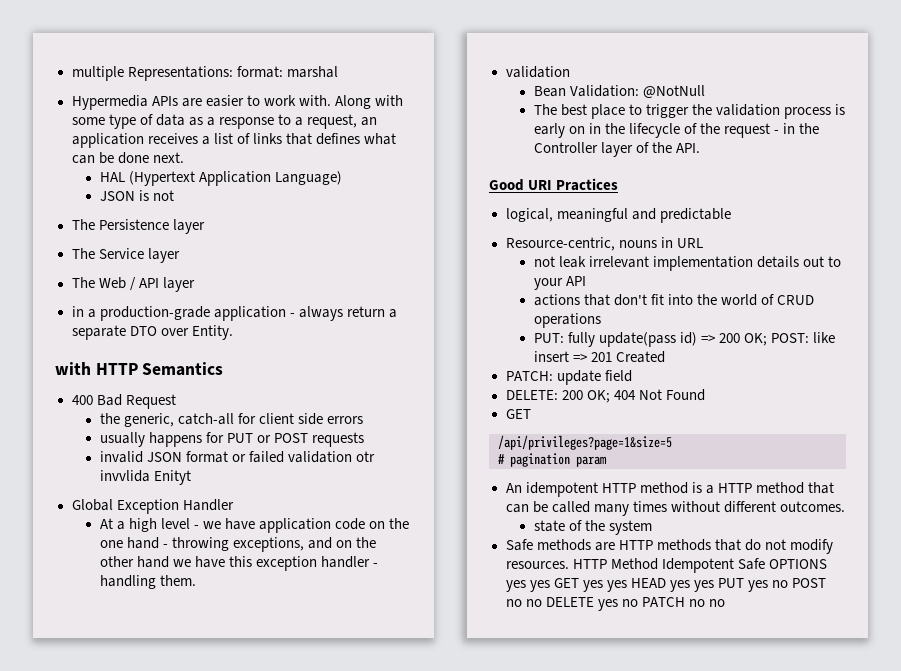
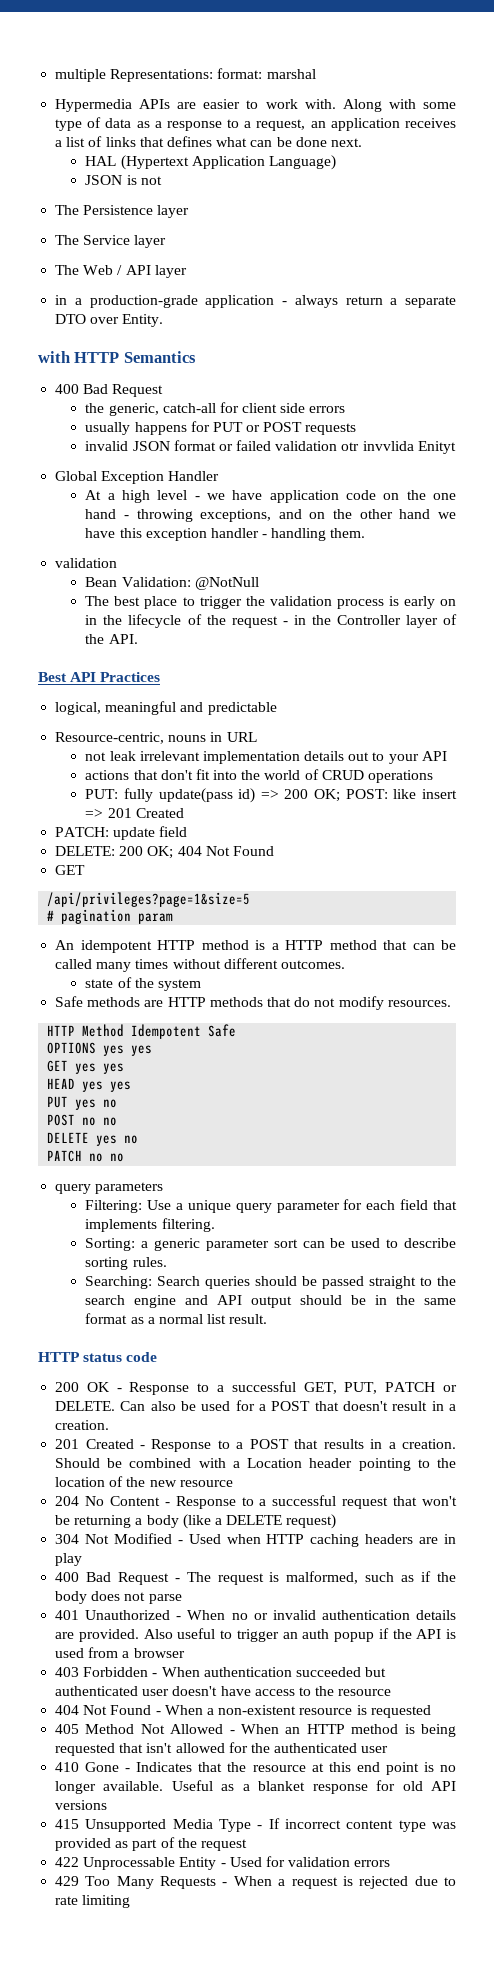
- Good URI Practices
+ Best API Practices
- Safe methods are HTTP methods that do not modify resources. HTTP Method Idempotent Safe OPTIONS yes yes GET yes yes HEAD yes yes PUT yes no POST no no DELETE yes no PATCH no no
+ Safe methods are HTTP methods that do not modify resources.
+ HTTP Method Idempotent Safe
+ OPTIONS yes yes
+ GET yes yes
+ HEAD yes yes
+ PUT yes no
+ POST no no
+ DELETE yes no
+ PATCH no no
+ query parameters
+ Filtering: Use a unique query parameter for each field that implements filtering.
+ Sorting: a generic parameter sort can be used to describe sorting rules.
+ Searching: Search queries should be passed straight to the search engine and API output should be in the same format as a normal list result.
+ HTTP status code
+ 200 OK - Response to a successful GET, PUT, PATCH or DELETE. Can also be used for a POST that doesn't result in a creation.
+ 201 Created - Response to a POST that results in a creation. Should be combined with a Location header pointing to the location of the new resource
+ 204 No Content - Response to a successful request that won't be returning a body (like a DELETE request)
+ 304 Not Modified - Used when HTTP caching headers are in play
+ 400 Bad Request - The request is malformed, such as if the body does not parse
+ 401 Unauthorized - When no or invalid authentication details are provided. Also useful to trigger an auth popup if the API is used from a browser
+ 403 Forbidden - When authentication succeeded but authenticated user doesn't have access to the resource
+ 404 Not Found - When a non-existent resource is requested
+ 405 Method Not Allowed - When an HTTP method is being requested that isn't allowed for the authenticated user
+ 410 Gone - Indicates that the resource at this end point is no longer available. Useful as a blanket response for old API versions
+ 415 Unsupported Media Type - If incorrect content type was provided as part of the request
+ 422 Unprocessable Entity - Used for validation errors
+ 429 Too Many Requests - When a request is rejected due to rate limiting

